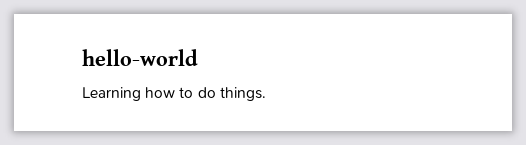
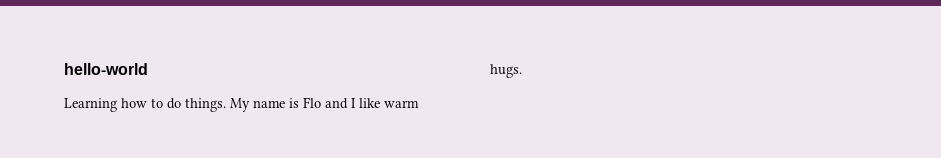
+ My name is Flo and I like warm hugs.

